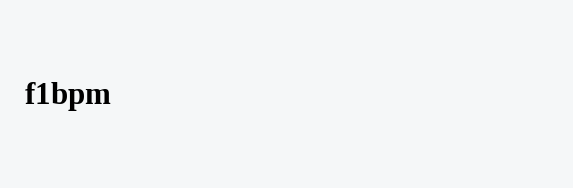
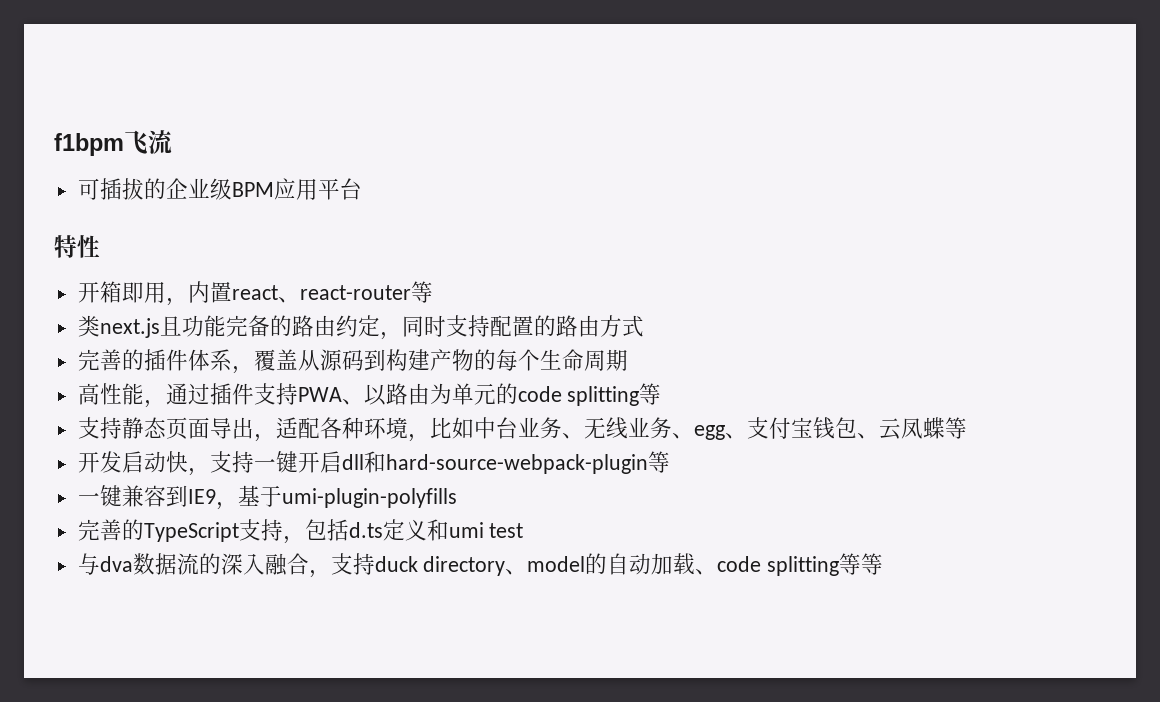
- f1bpm
+ f1bpm飞流
+ 可插拔的企业级BPM应用平台
+ 特性
+ 开箱即用，内置react、react-router等
+ 类next.js且功能完备的路由约定，同时支持配置的路由方式
+ 完善的插件体系，覆盖从源码到构建产物的每个生命周期
+ 高性能，通过插件支持PWA、以路由为单元的code splitting等
+ 支持静态页面导出，适配各种环境，比如中台业务、无线业务、egg、支付宝钱包、云凤蝶等
+ 开发启动快，支持一键开启dll和hard-source-webpack-plugin等
+ 一键兼容到IE9，基于umi-plugin-polyfills
+ 完善的TypeScript支持，包括d.ts定义和umi test
+ 与dva数据流的深入融合，支持duck directory、model的自动加载、code splitting等等

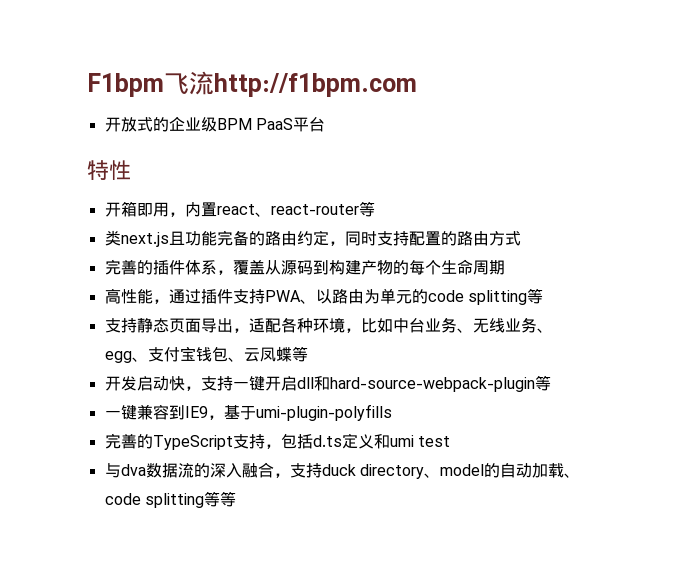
- f1bpm飞流
- 可插拔的企业级BPM应用平台
+ F1bpm飞流http://f1bpm.com
+ 开放式的企业级BPM PaaS平台

